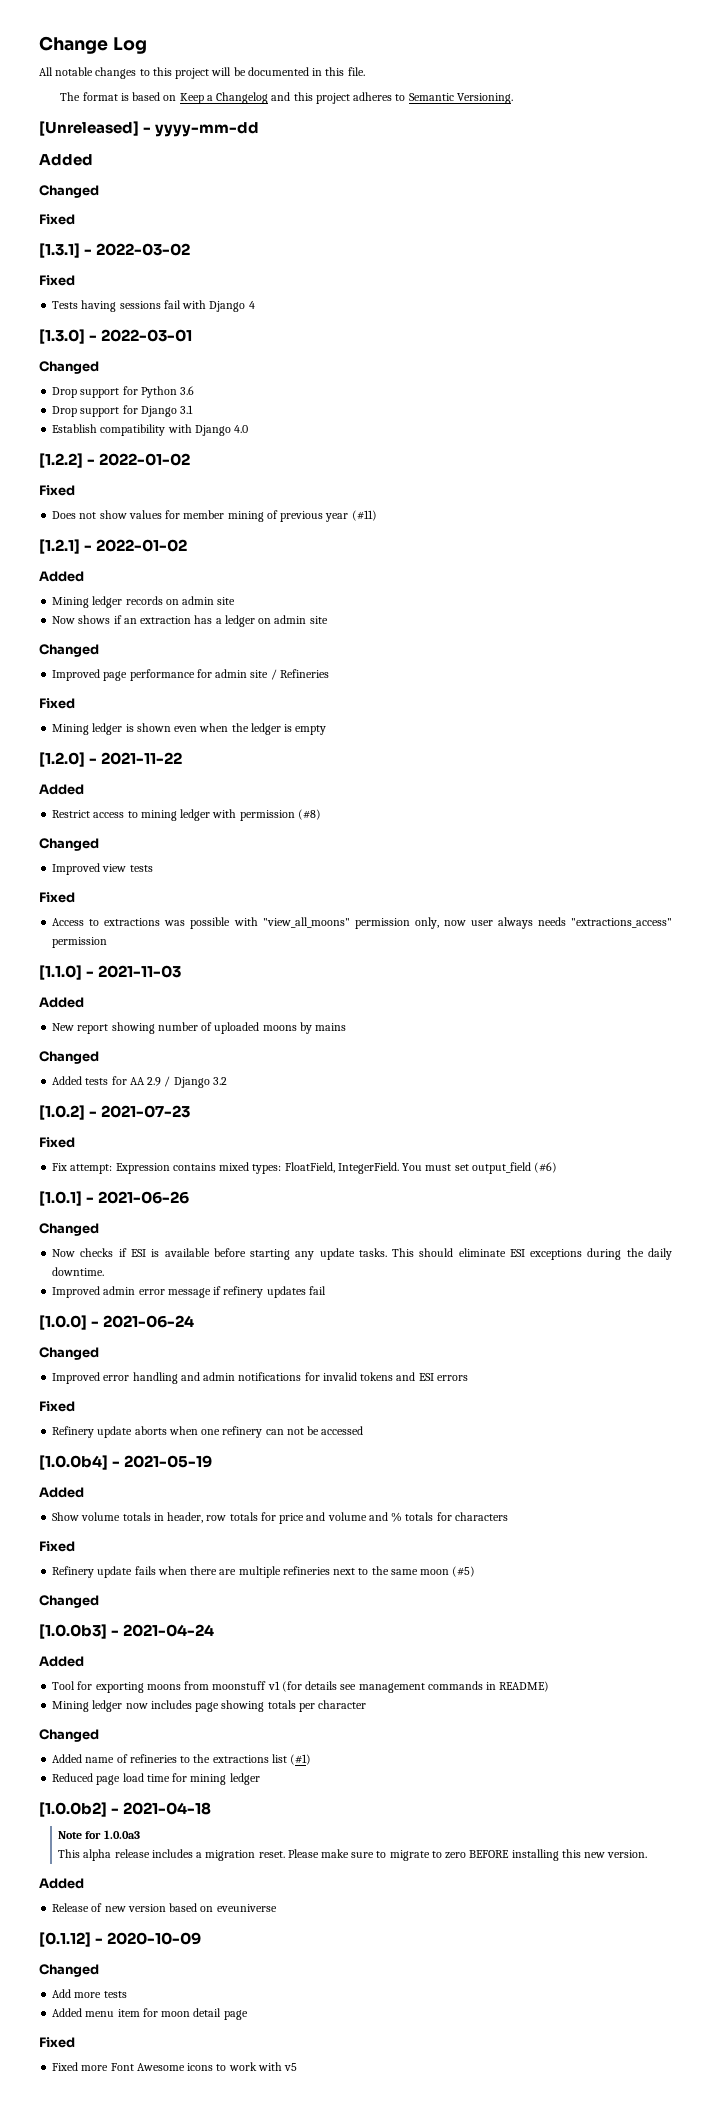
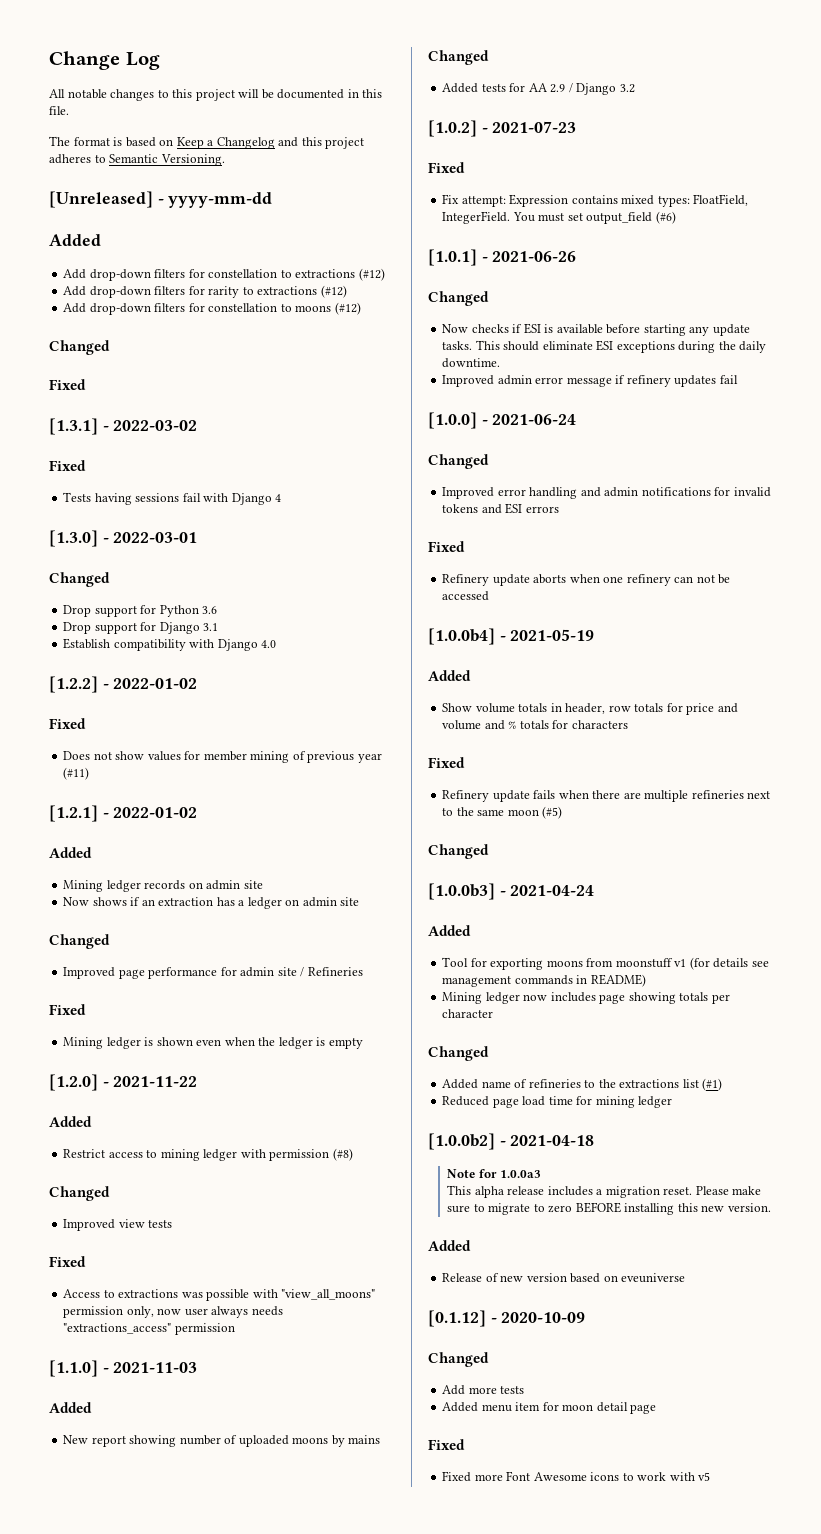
+ Add drop-down filters for constellation to extractions (#12)
+ Add drop-down filters for rarity to extractions (#12)
+ Add drop-down filters for constellation to moons (#12)

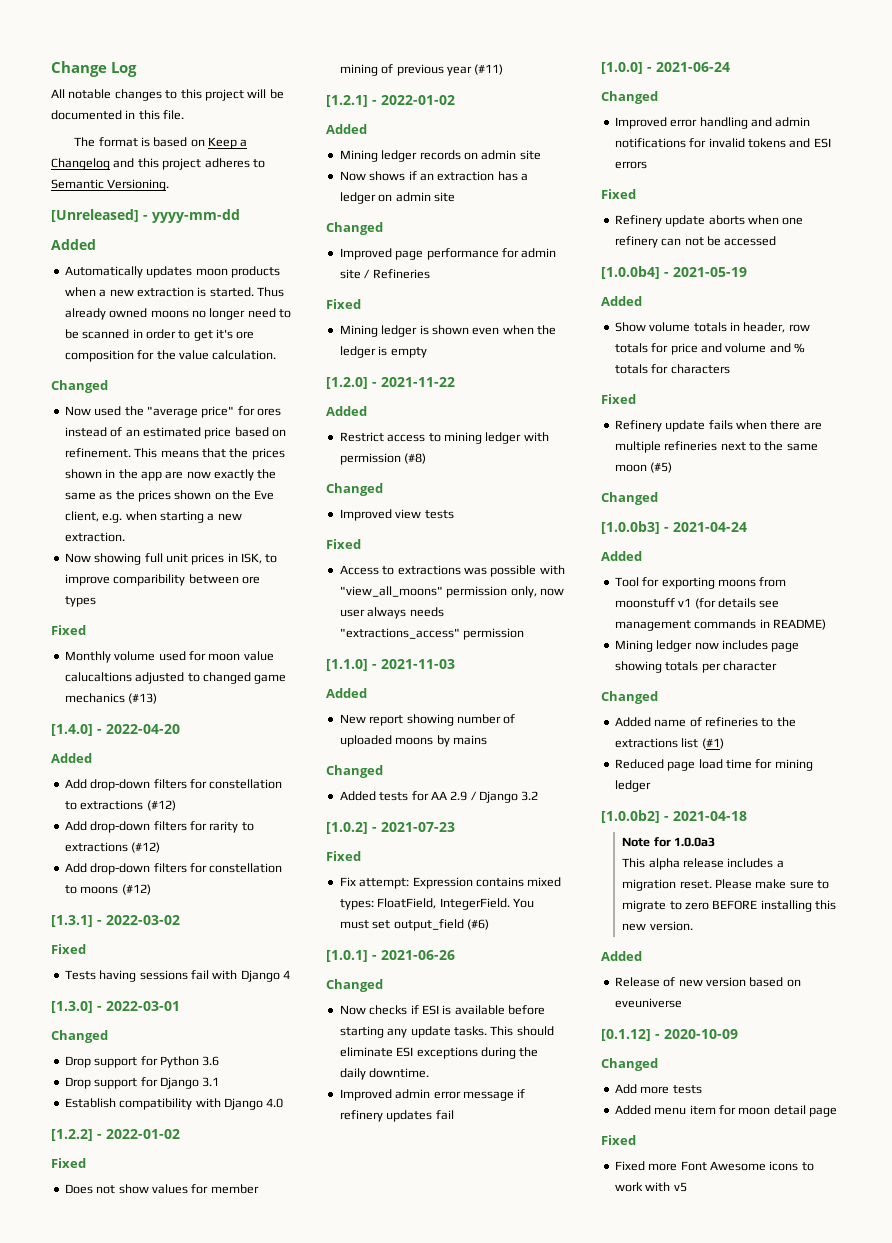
+ Automatically updates moon products when a new extraction is started. Thus already owned moons no longer need to be scanned in order to get it's ore composition for the value calculation.
+ Changed
+ Now used the "average price" for ores instead of an estimated price based on refinement. This means that the prices shown in the app are now exactly the same as the prices shown on the Eve client, e.g. when starting a new extraction.
+ Now showing full unit prices in ISK, to improve comparibility between ore types
+ Fixed
+ Monthly volume used for moon value calucaltions adjusted to changed game mechanics (#13)
+ [1.4.0] - 2022-04-20
+ Added
  Add drop-down filters for constellation to moons (#12)
- Changed
- Fixed

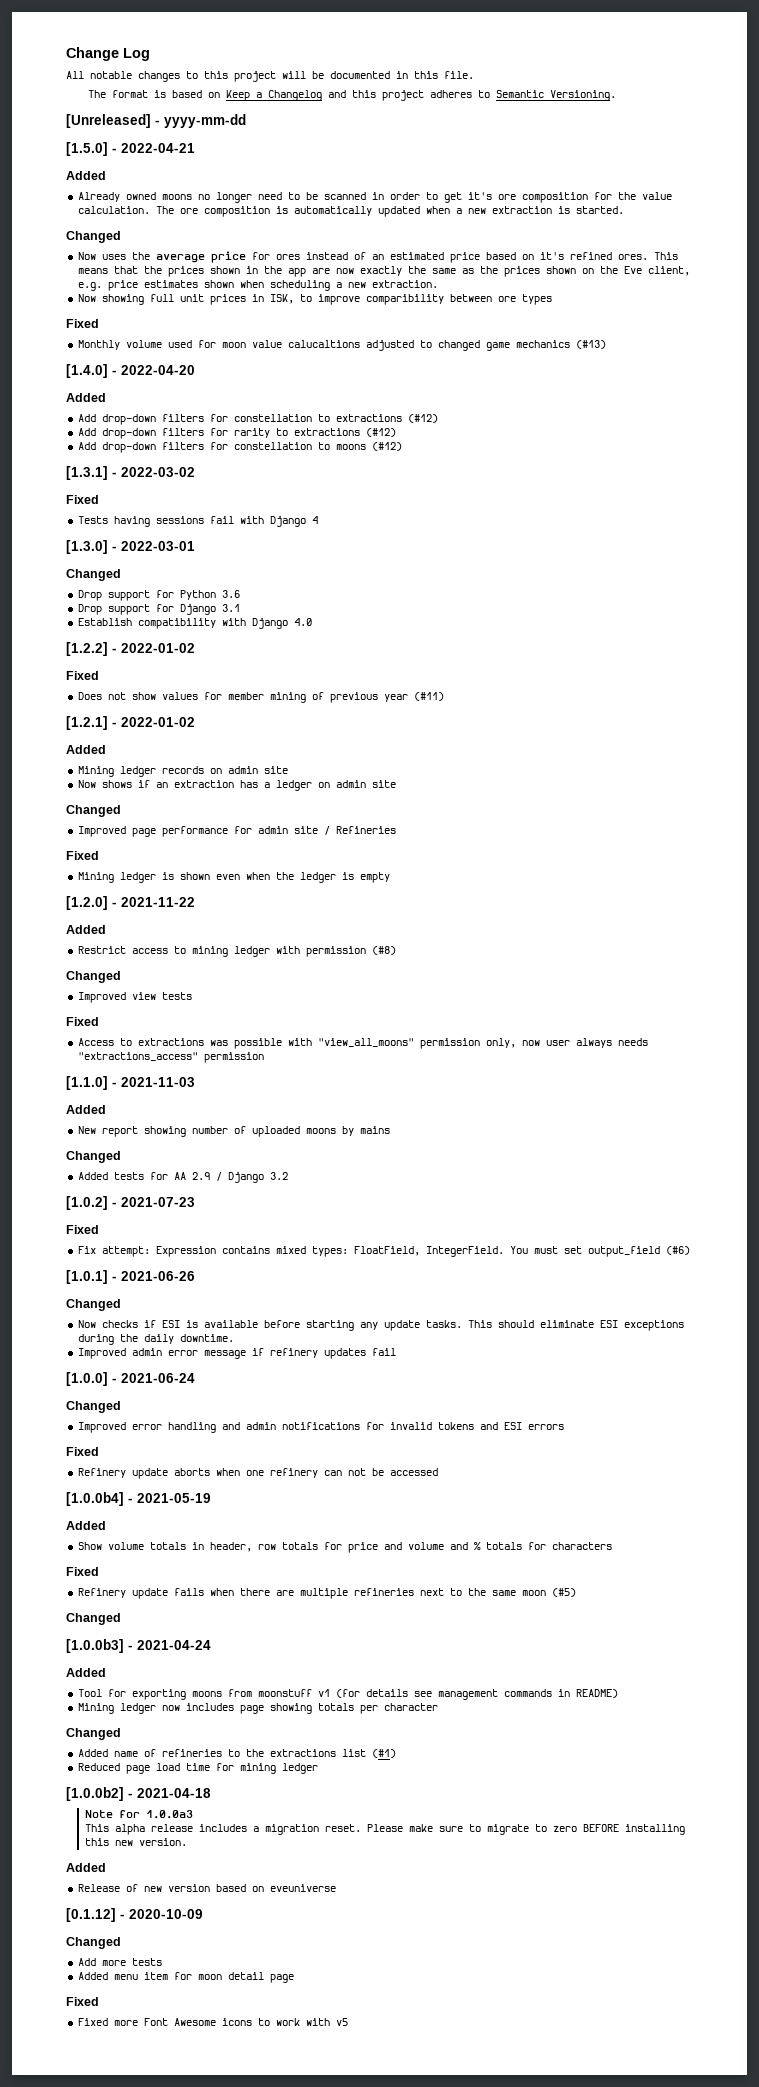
  [Unreleased] - yyyy-mm-dd
+ [1.5.0] - 2022-04-21
  Added
- Automatically updates moon products when a new extraction is started. Thus already owned moons no longer need to be scanned in order to get it's ore composition for the value calculation.
+ Already owned moons no longer need to be scanned in order to get it's ore composition for the value calculation. The ore composition is automatically updated when a new extraction is started.
  Changed
- Now used the "average price" for ores instead of an estimated price based on refinement.
+ Now uses the average price for ores instead of an estimated price based on it's refined ores.
- This means that the prices shown in the app are now exactly the same as the prices shown on the Eve client, e.g. when starting a new extraction.
+ This means that the prices shown in the app are now exactly the same as the prices shown on the Eve client, e.g. price estimates shown when scheduling a new extraction.

